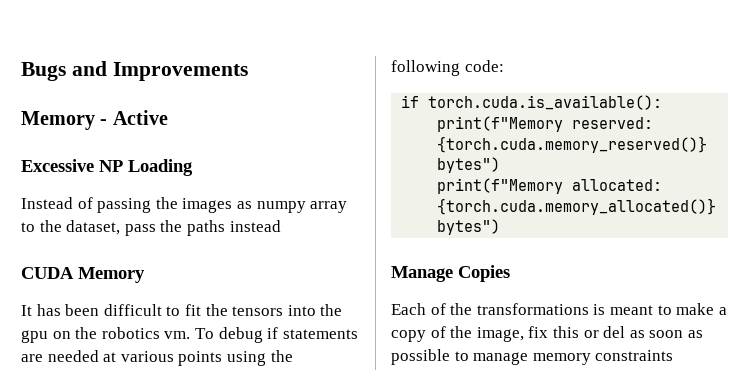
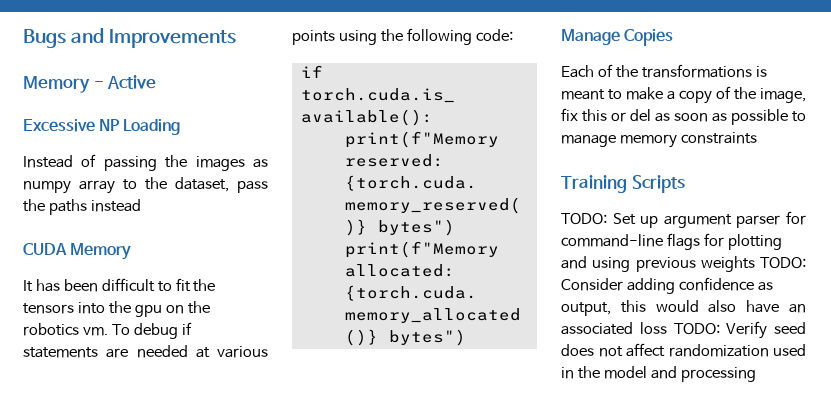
+ Training Scripts
+ TODO: Set up argument parser for command-line flags for plotting and using previous weights TODO: Consider adding confidence as output, this would also have an associated loss TODO: Verify seed does not affect randomization used in the model and processing

